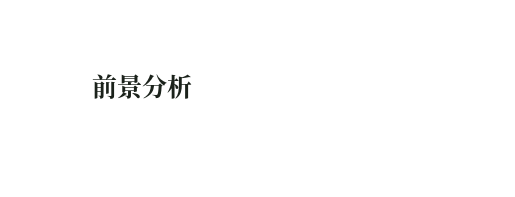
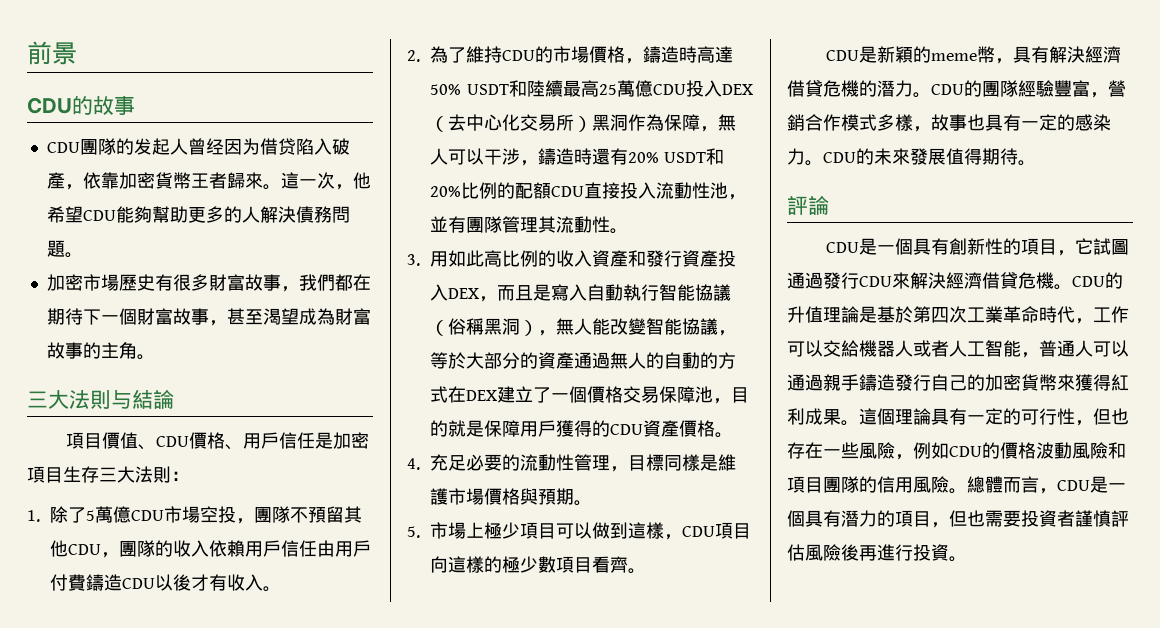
- 前景分析
+ 前景
+ CDU的故事
+ CDU團隊的发起人曾经因为借贷陷入破產，依靠加密貨幣王者歸來。這一次，他希望CDU能夠幫助更多的人解決債務問題。
+ 加密市場歷史有很多財富故事，我們都在期待下一個財富故事，甚至渴望成為財富故事的主角。
+ 三大法則与結論
+ 項目價值、CDU價格、用戶信任是加密項目生存三大法則：
+ 1.除了5萬億CDU市場空投，團隊不預留其他CDU，團隊的收入依賴用戶信任由用戶付費鑄造CDU以後才有收入。
+ 2.為了維持CDU的市場價格，鑄造時高達50% USDT和陸續最高25萬億CDU投入DEX（去中心化交易所）黑洞作為保障，無人可以干涉，鑄造時還有20% USDT和20%比例的配額CDU直接投入流動性池，並有團隊管理其流動性。
+ 3.用如此高比例的收入資產和發行資產投入DEX，而且是寫入自動執行智能協議（俗稱黑洞），無人能改變智能協議，等於大部分的資產通過無人的自動的方式在DEX建立了一個價格交易保障池，目的就是保障用戶獲得的CDU資產價格。
+ 4.充足必要的流動性管理，目標同樣是維護市場價格與預期。
+ 5.市場上極少項目可以做到這樣，CDU項目向這樣的極少數項目看齊。
+ CDU是新穎的meme幣，具有解決經濟借貸危機的潛力。CDU的團隊經驗豐富，營銷合作模式多樣，故事也具有一定的感染力。CDU的未來發展值得期待。
+ 評論
+ CDU是一個具有創新性的項目，它試圖通過發行CDU來解決經濟借貸危機。CDU的升值理論是基於第四次工業革命時代，工作可以交給機器人或者人工智能，普通人可以通過親手鑄造發行自己的加密貨幣來獲得紅利成果。這個理論具有一定的可行性，但也存在一些風險，例如CDU的價格波動風險和項目團隊的信用風險。總體而言，CDU是一個具有潛力的項目，但也需要投資者謹慎評估風險後再進行投資。

